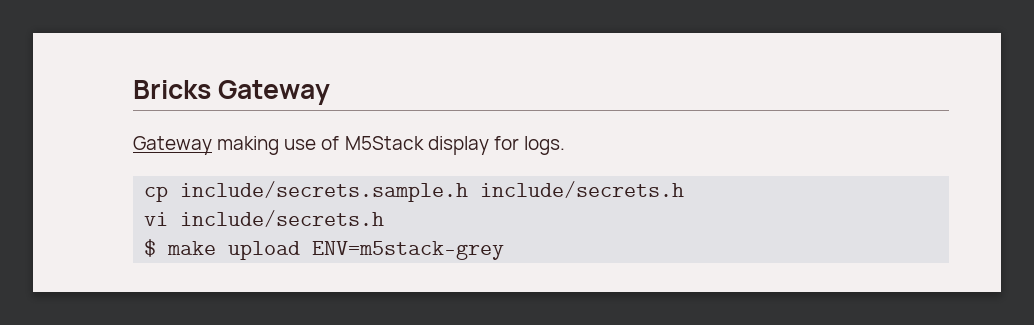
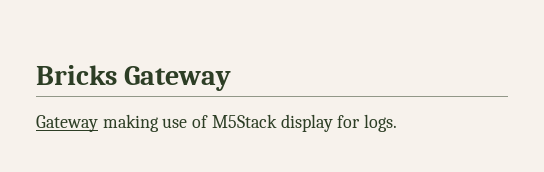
- cp include/secrets.sample.h include/secrets.h
- vi include/secrets.h
- $ make upload ENV=m5stack-grey

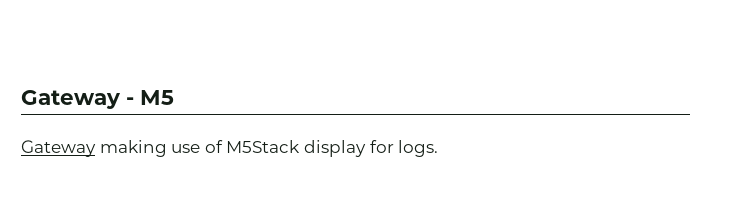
- Bricks Gateway
+ Gateway - M5

